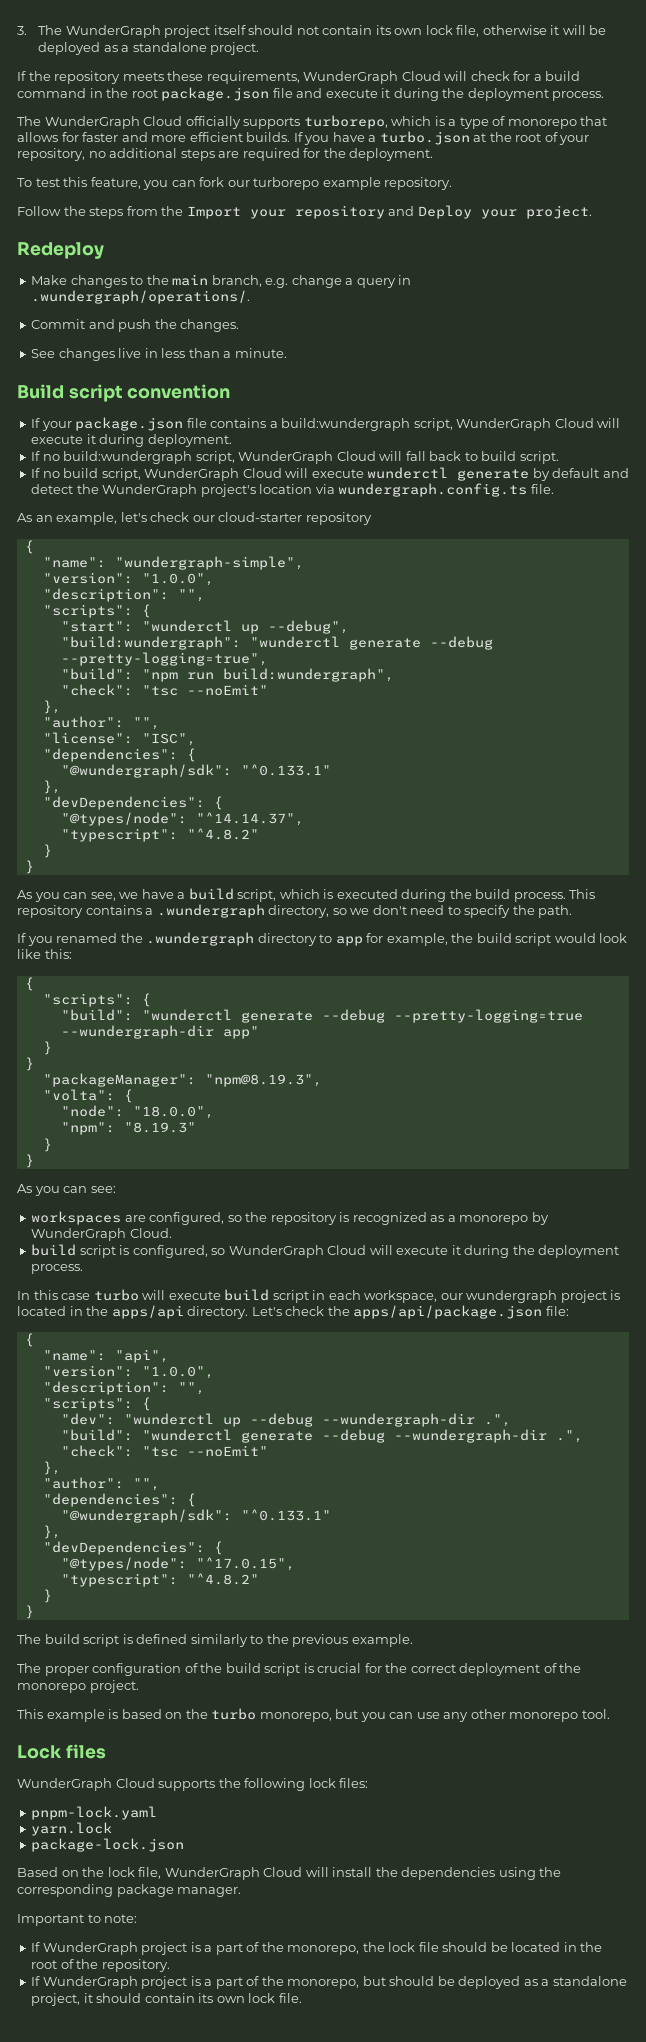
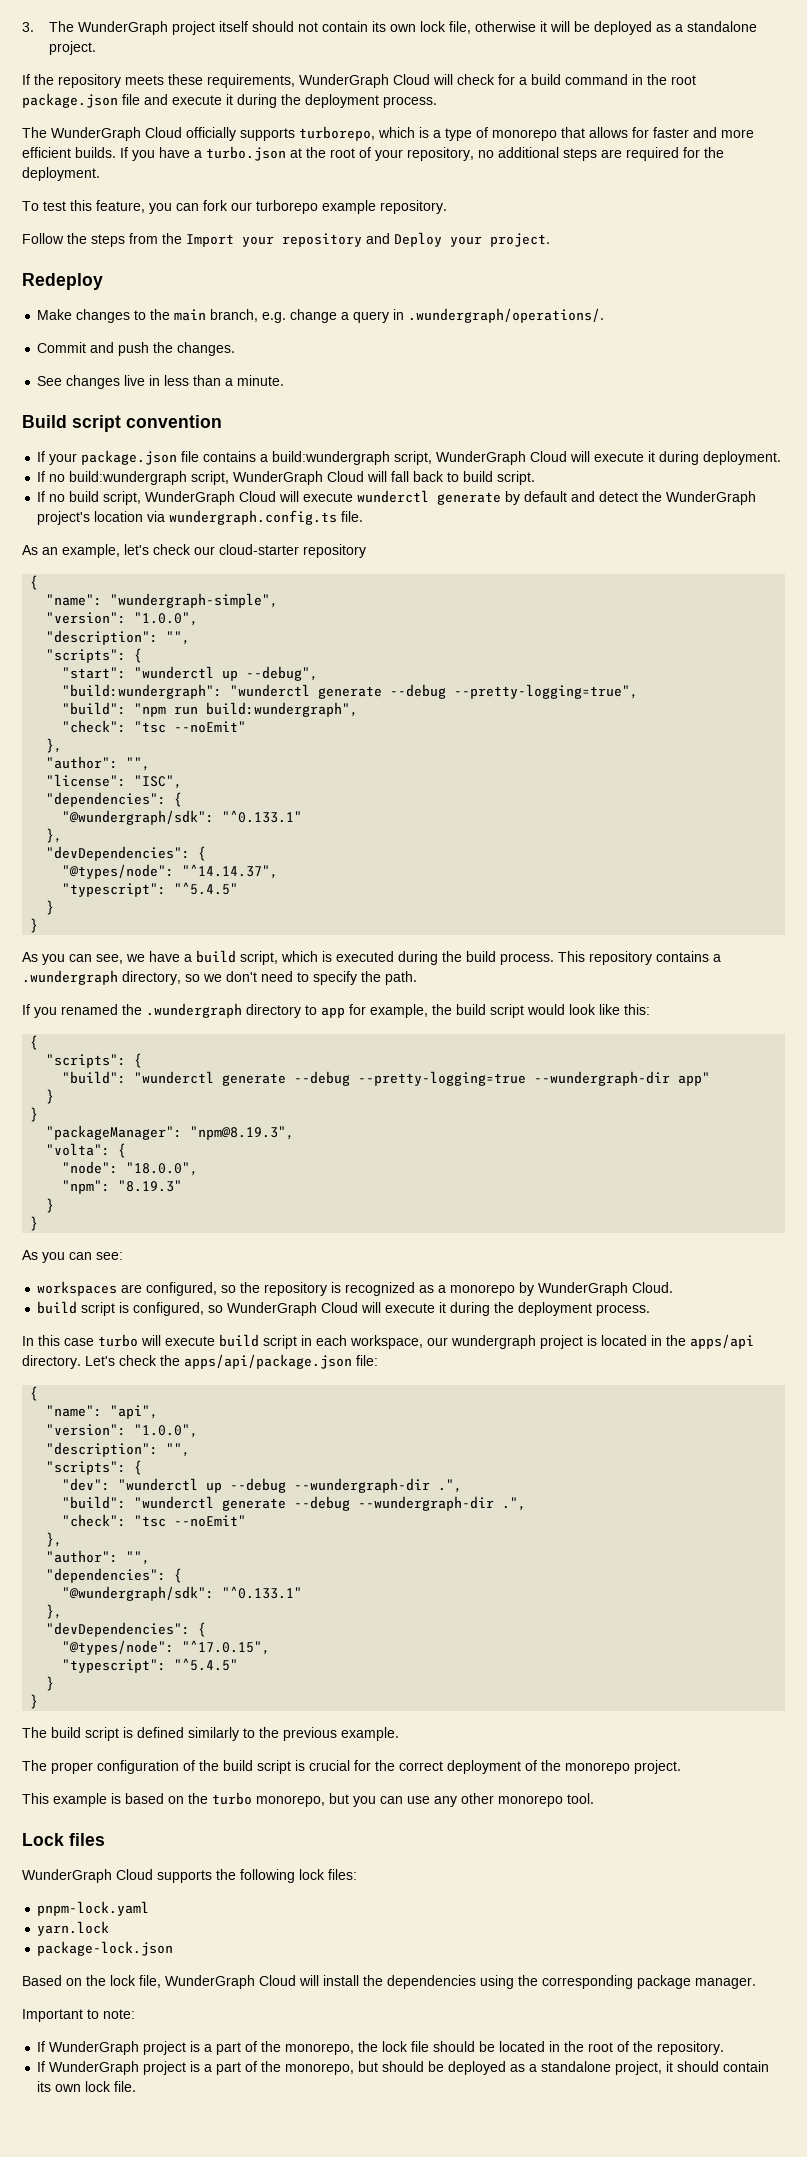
  "@types/node": "^14.14.37",
- "typescript": "^4.8.2"
+ "typescript": "^5.4.5"
  "@types/node": "^17.0.15",
- "typescript": "^4.8.2"
+ "typescript": "^5.4.5"

